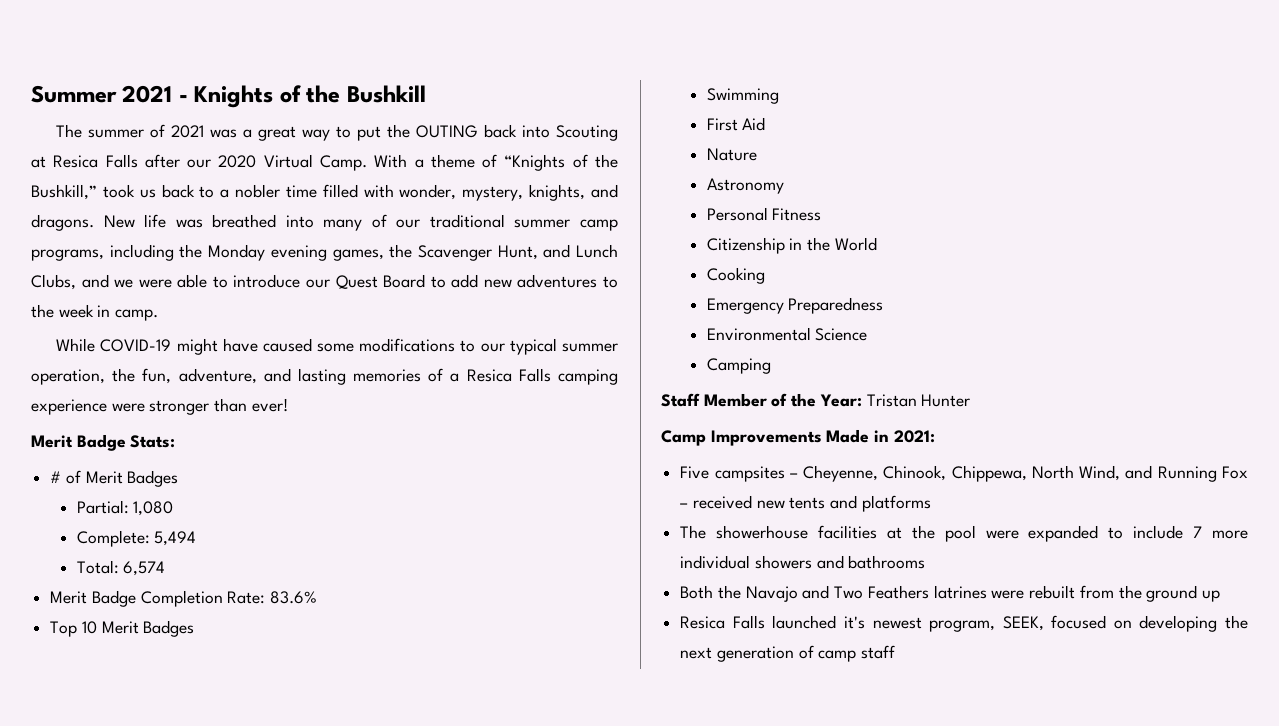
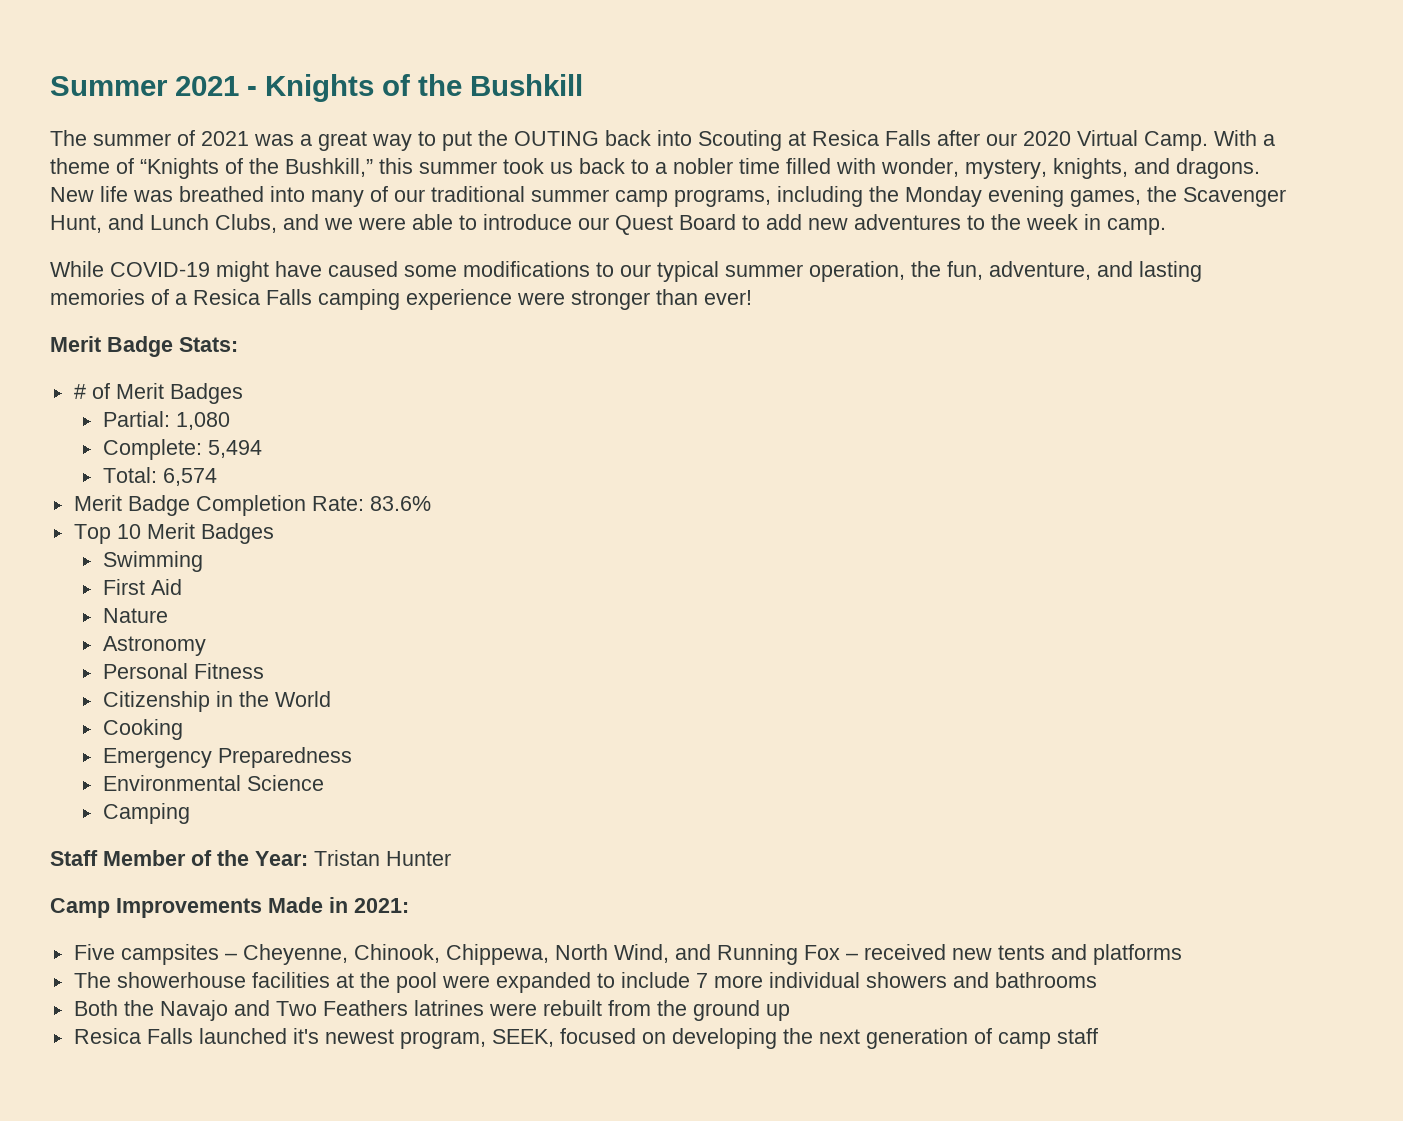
- With a theme of “Knights of the Bushkill,” took us back to a nobler time filled with wonder, mystery, knights, and dragons.
+ With a theme of “Knights of the Bushkill,” this summer took us back to a nobler time filled with wonder, mystery, knights, and dragons.

